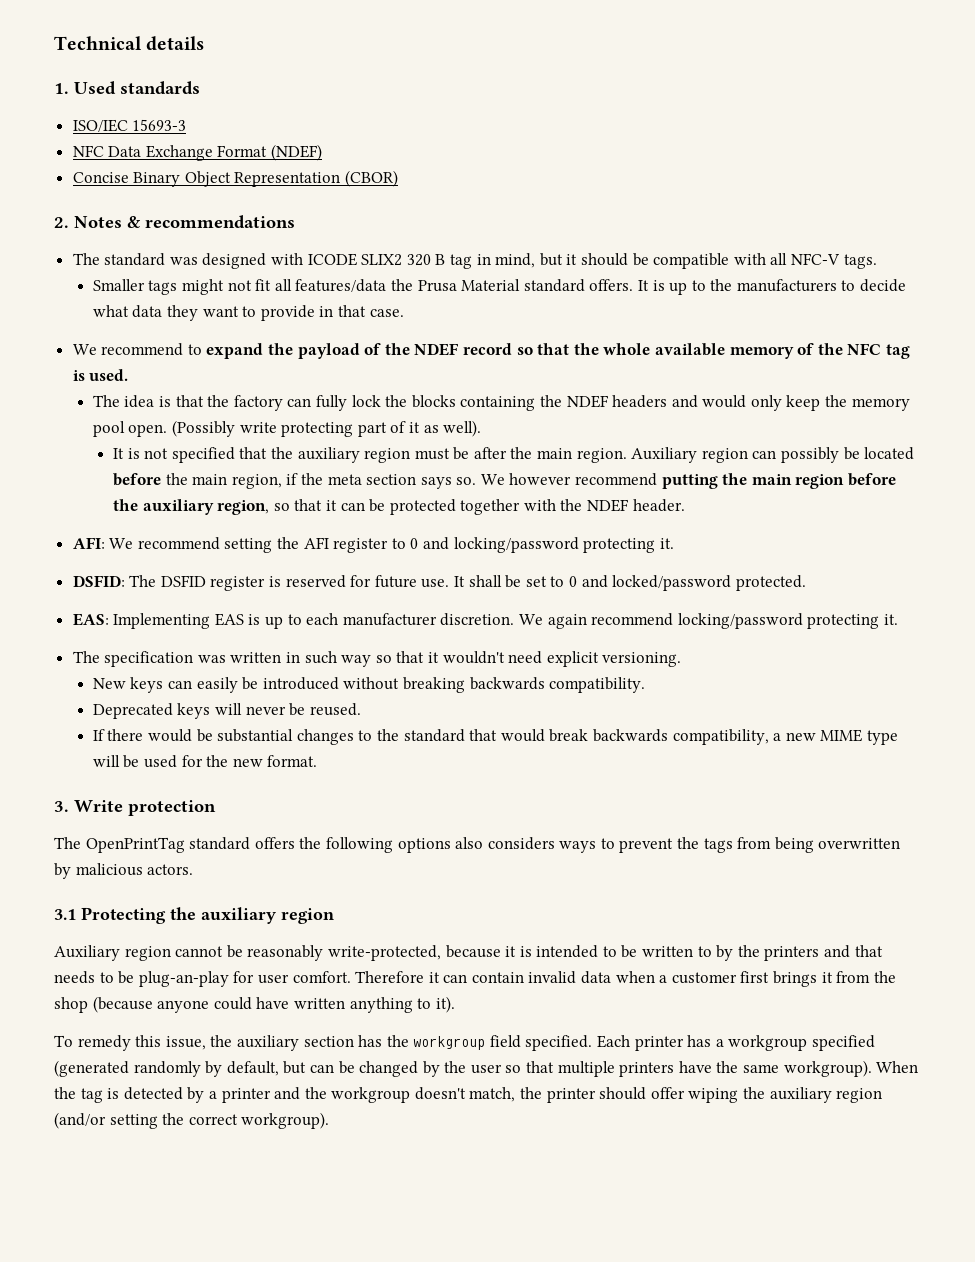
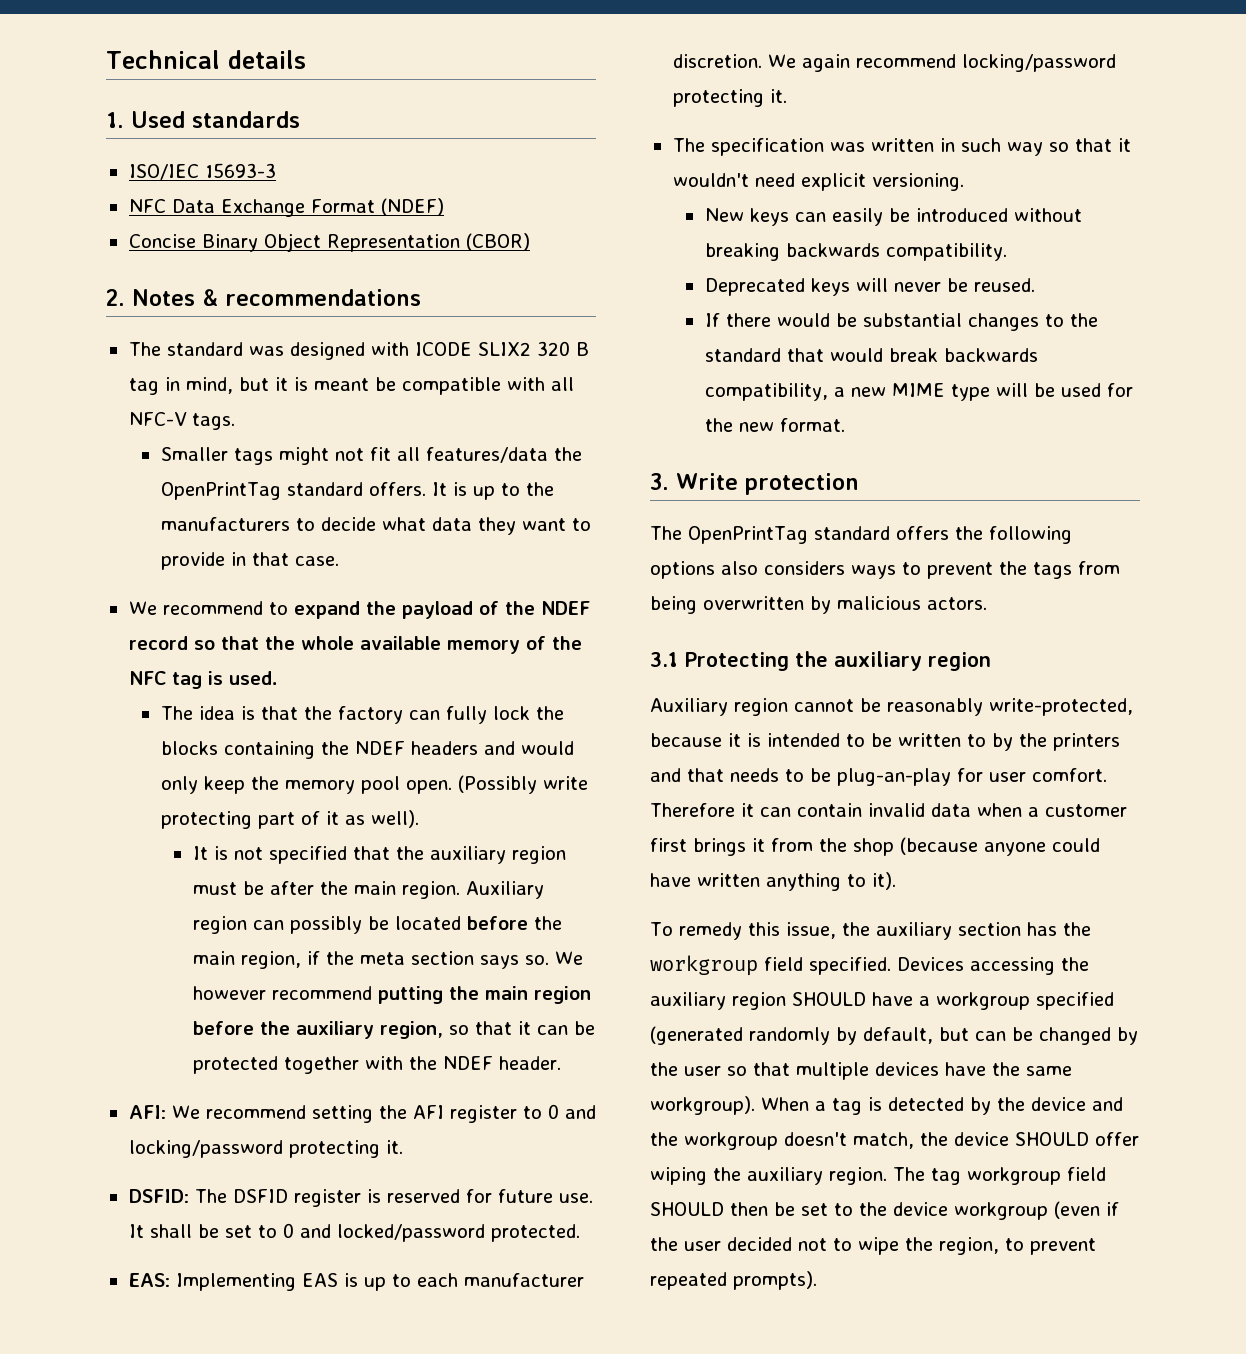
- The standard was designed with ICODE SLIX2 320 B tag in mind, but it should be compatible with all NFC-V tags.
+ The standard was designed with ICODE SLIX2 320 B tag in mind, but it is meant be compatible with all NFC-V tags.
- Smaller tags might not fit all features/data the Prusa Material standard offers.
+ Smaller tags might not fit all features/data the OpenPrintTag standard offers.
- Each printer has a workgroup specified (generated randomly by default, but can be changed by the user so that multiple printers have the same workgroup).
+ Devices accessing the auxiliary region SHOULD have a workgroup specified (generated randomly by default, but can be changed by the user so that multiple devices have the same workgroup).
- When the tag is detected by a printer and the workgroup doesn't match, the printer should offer wiping the auxiliary region (and/or setting the correct workgroup).
+ When a tag is detected by the device and the workgroup doesn't match, the device SHOULD offer wiping the auxiliary region. The tag workgroup field SHOULD then be set to the device workgroup (even if the user decided not to wipe the region, to prevent repeated prompts).

